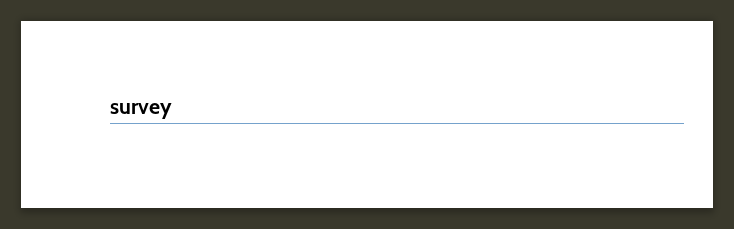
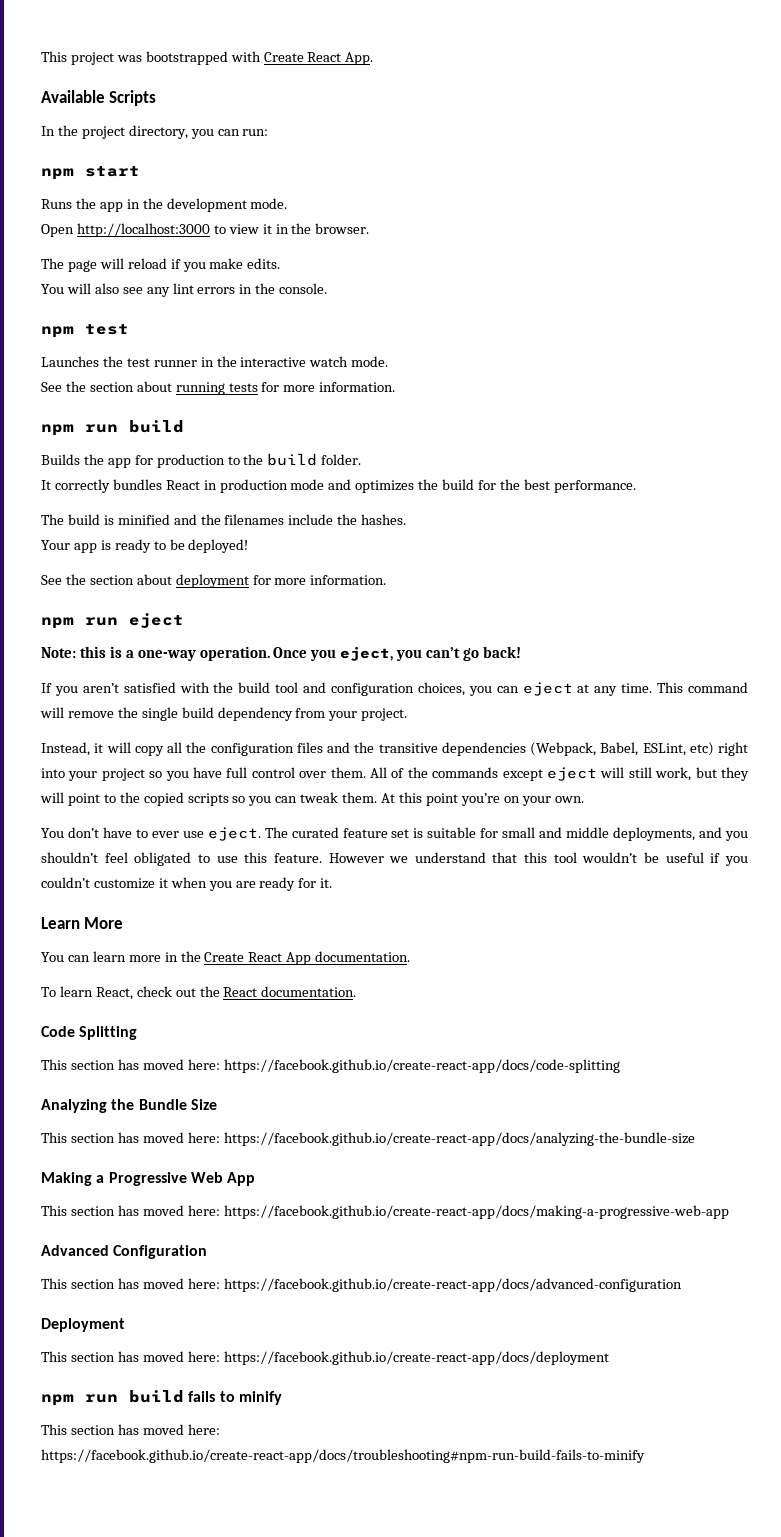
- survey
+ This project was bootstrapped with Create React App.
+ Available Scripts
+ In the project directory, you can run:
+ npm start
+ Runs the app in the development mode.
+ Open http://localhost:3000 to view it in the browser.
+ The page will reload if you make edits.
+ You will also see any lint errors in the console.
+ npm test
+ Launches the test runner in the interactive watch mode.
+ See the section about running tests for more information.
+ npm run build
+ Builds the app for production to the build folder.
+ It correctly bundles React in production mode and optimizes the build for the best performance.
+ The build is minified and the filenames include the hashes.
+ Your app is ready to be deployed!
+ See the section about deployment for more information.
+ npm run eject
+ Note: this is a one-way operation. Once you eject, you can’t go back!
+ If you aren’t satisfied with the build tool and configuration choices, you can eject at any time. This command will remove the single build dependency from your project.
+ Instead, it will copy all the configuration files and the transitive dependencies (Webpack, Babel, ESLint, etc) right into your project so you have full control over them. All of the commands except eject will still work, but they will point to the copied scripts so you can tweak them. At this point you’re on your own.
+ You don’t have to ever use eject. The curated feature set is suitable for small and middle deployments, and you shouldn’t feel obligated to use this feature. However we understand that this tool wouldn’t be useful if you couldn’t customize it when you are ready for it.
+ Learn More
+ You can learn more in the Create React App documentation.
+ To learn React, check out the React documentation.
+ Code Splitting
+ This section has moved here: https://facebook.github.io/create-react-app/docs/code-splitting
+ Analyzing the Bundle Size
+ This section has moved here: https://facebook.github.io/create-react-app/docs/analyzing-the-bundle-size
+ Making a Progressive Web App
+ This section has moved here: https://facebook.github.io/create-react-app/docs/making-a-progressive-web-app
+ Advanced Configuration
+ This section has moved here: https://facebook.github.io/create-react-app/docs/advanced-configuration
+ Deployment
+ This section has moved here: https://facebook.github.io/create-react-app/docs/deployment
+ npm run build fails to minify
+ This section has moved here: https://facebook.github.io/create-react-app/docs/troubleshooting#npm-run-build-fails-to-minify

